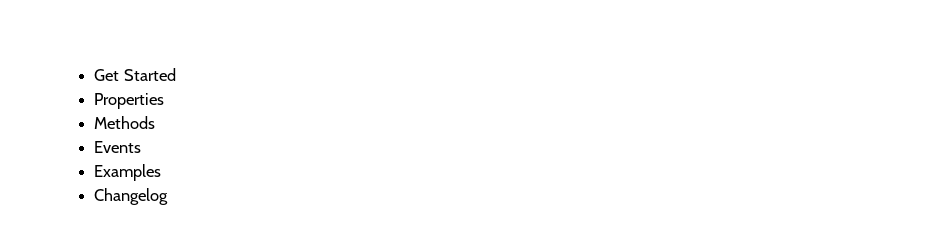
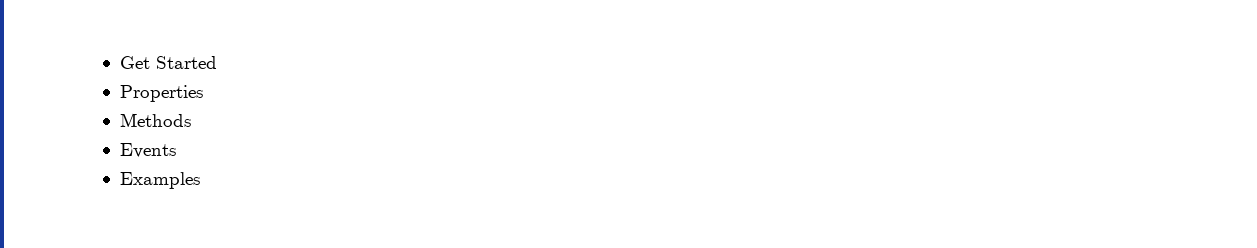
- Changelog

